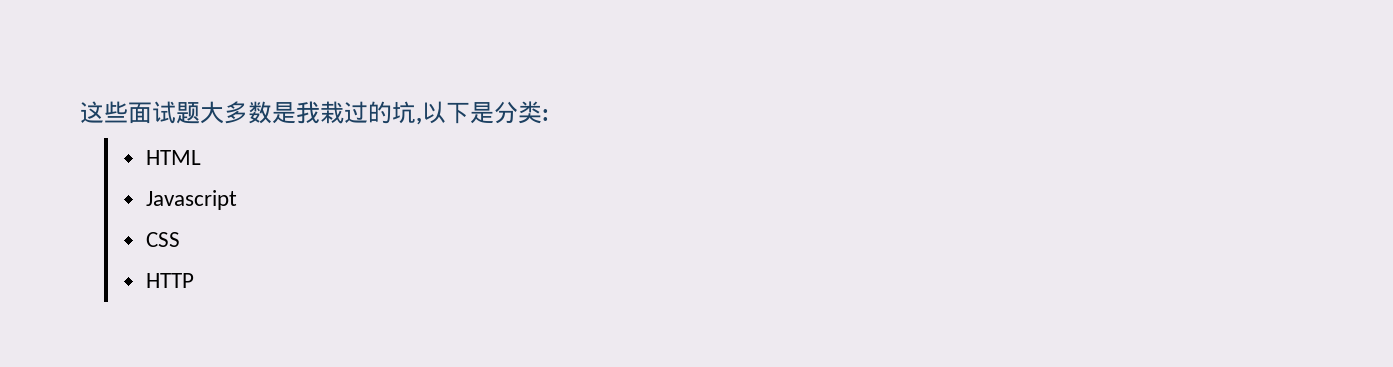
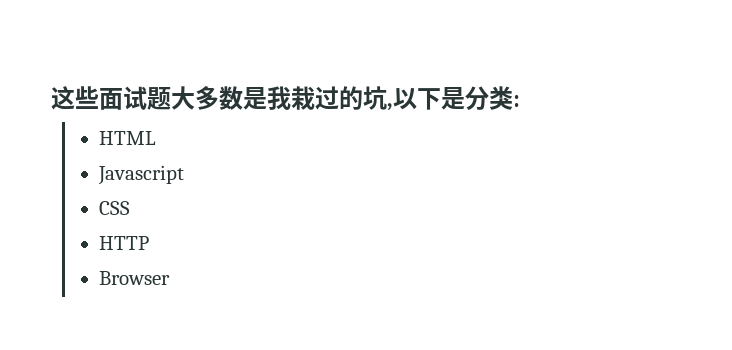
+ Browser

